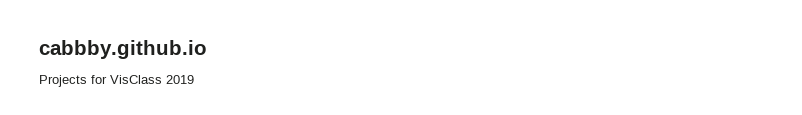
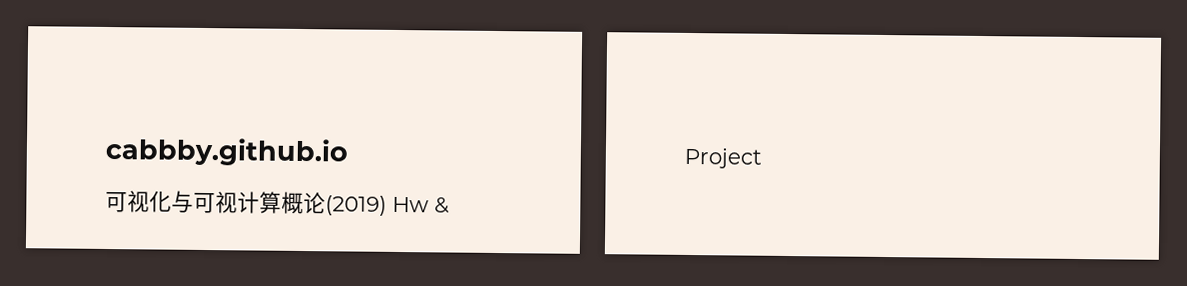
- Projects for VisClass 2019
+ 可视化与可视计算概论(2019) Hw & Project

